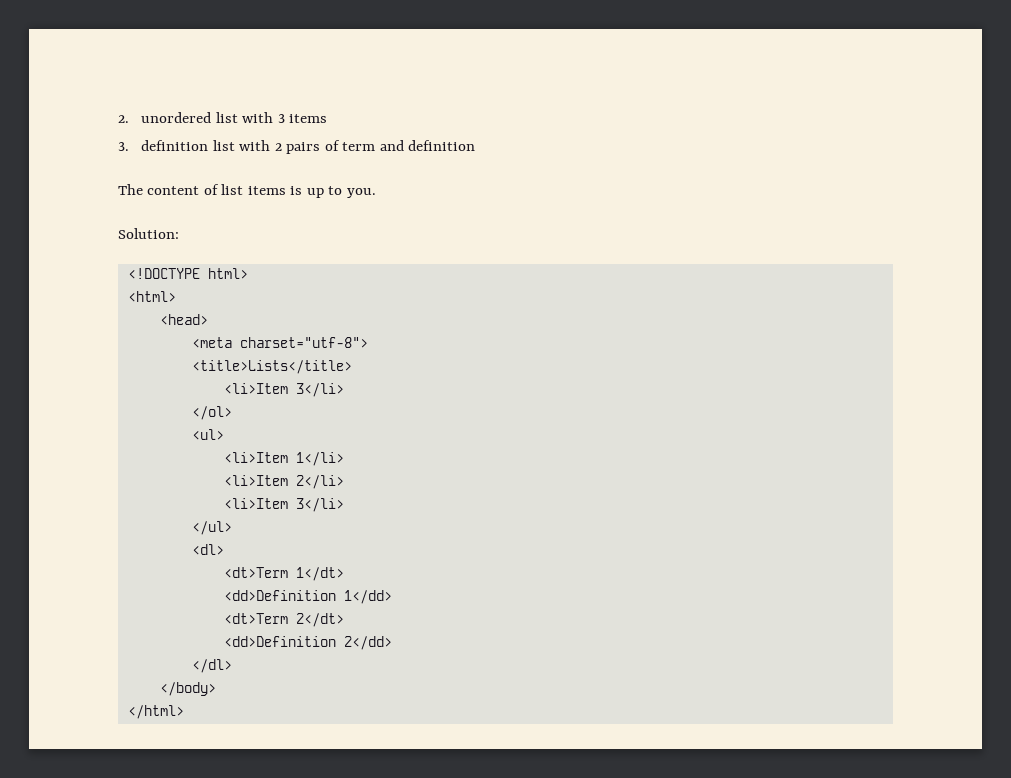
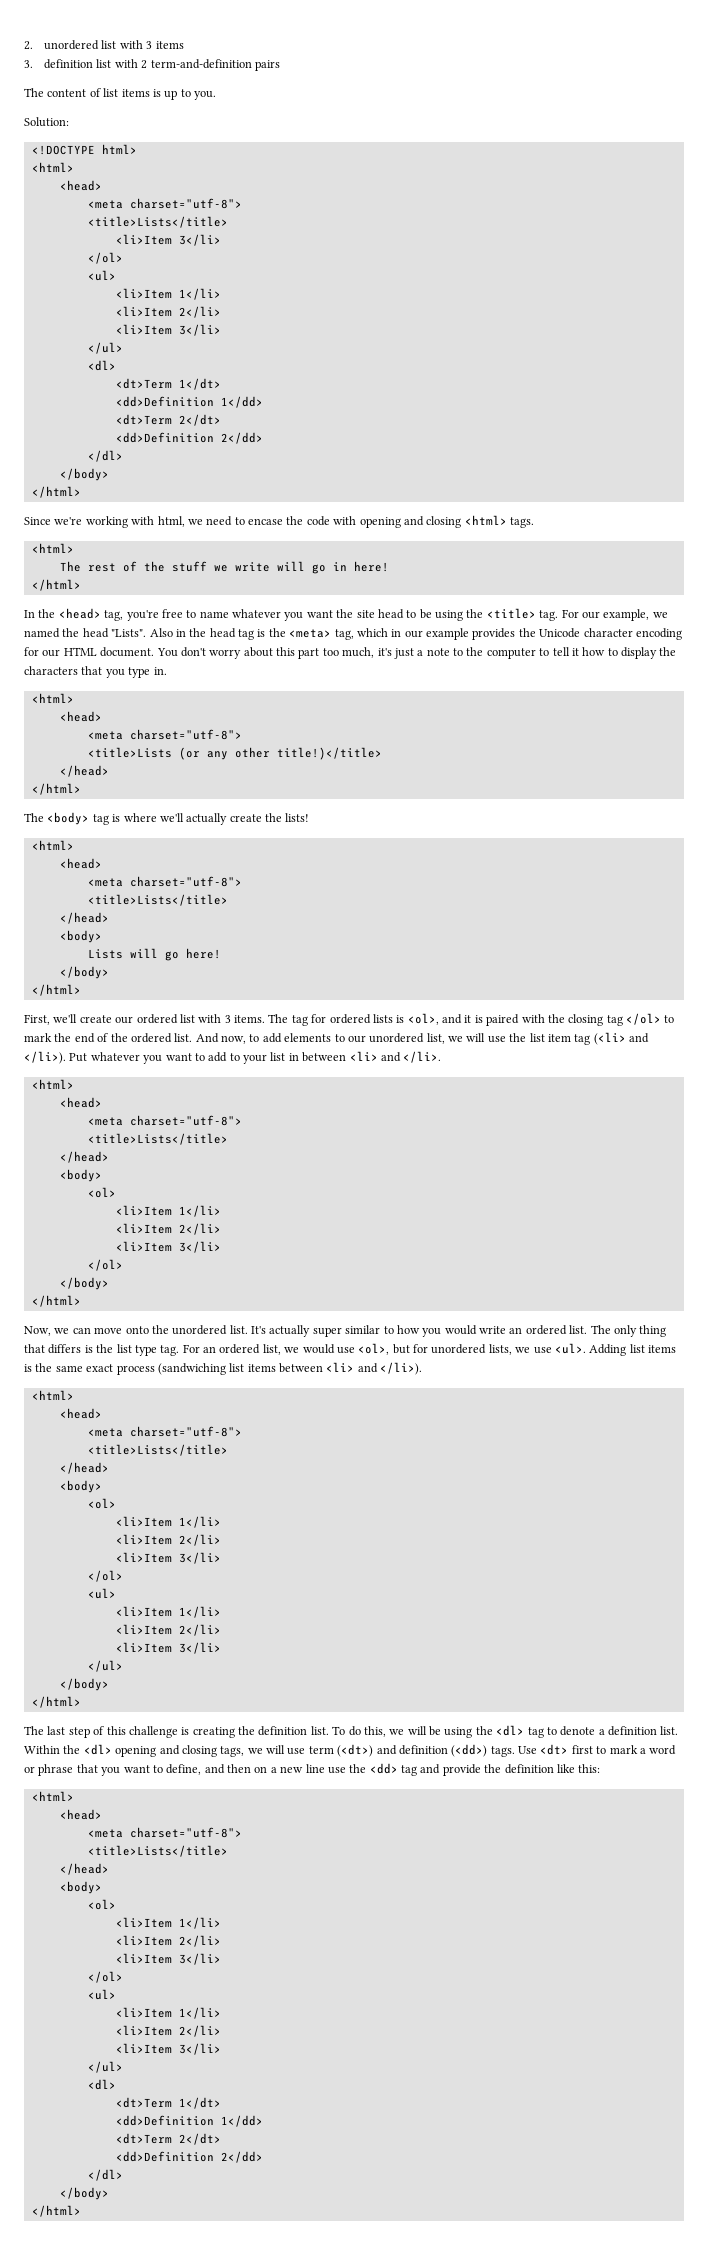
- 3. definition list with 2 pairs of term and definition
+ 3. definition list with 2 term-and-definition pairs
+ Since we're working with html, we need to encase the code with opening and closing <html> tags.
+ <html>
+ The rest of the stuff we write will go in here!
+ </html>
+ In the <head> tag, you're free to name whatever you want the site head to be using the <title> tag. For our example, we named the head "Lists". Also in the head tag is the <meta> tag, which in our example provides the Unicode character encoding for our HTML document. You don't worry about this part too much, it's just a note to the computer to tell it how to display the characters that you type in.
+ <html>
+ <head>
+ <meta charset="utf-8">
+ <title>Lists (or any other title!)</title>
+ </head>
+ </html>
+ The <body> tag is where we'll actually create the lists!
+ <html>
+ <head>
+ <meta charset="utf-8">
+ <title>Lists</title>
+ </head>
+ <body>
+ Lists will go here!
+ </body>
+ </html>
+ First, we'll create our ordered list with 3 items. The tag for ordered lists is <ol>, and it is paired with the closing tag </ol> to mark the end of the ordered list. And now, to add elements to our unordered list, we will use the list item tag (<li> and </li>). Put whatever you want to add to your list in between <li> and </li>.
+ <html>
+ <head>
+ <meta charset="utf-8">
+ <title>Lists</title>
+ </head>
+ <body>
+ <ol>
+ <li>Item 1</li>
+ <li>Item 2</li>
+ <li>Item 3</li>
+ </ol>
+ </body>
+ </html>
+ Now, we can move onto the unordered list. It's actually super similar to how you would write an ordered list. The only thing that differs is the list type tag. For an ordered list, we would use <ol>, but for unordered lists, we use <ul>. Adding list items is the same exact process (sandwiching list items between <li> and </li>).
+ <html>
+ <head>
+ <meta charset="utf-8">
+ <title>Lists</title>
+ </head>
+ <body>
+ <ol>
+ <li>Item 1</li>
+ <li>Item 2</li>
+ <li>Item 3</li>
+ </ol>
+ <ul>
+ <li>Item 1</li>
+ <li>Item 2</li>
+ <li>Item 3</li>
+ </ul>
+ </body>
+ </html>
+ The last step of this challenge is creating the definition list. To do this, we will be using the <dl> tag to denote a definition list. Within the <dl> opening and closing tags, we will use term (<dt>) and definition (<dd>) tags. Use <dt> first to mark a word or phrase that you want to define, and then on a new line use the <dd> tag and provide the definition like this:
+ <html>
+ <head>
+ <meta charset="utf-8">
+ <title>Lists</title>
+ </head>
+ <body>
+ <ol>
+ <li>Item 1</li>
+ <li>Item 2</li>
+ <li>Item 3</li>
+ </ol>
+ <ul>
+ <li>Item 1</li>
+ <li>Item 2</li>
+ <li>Item 3</li>
+ </ul>
+ <dl>
+ <dt>Term 1</dt>
+ <dd>Definition 1</dd>
+ <dt>Term 2</dt>
+ <dd>Definition 2</dd>
+ </dl>
+ </body>
+ </html>

